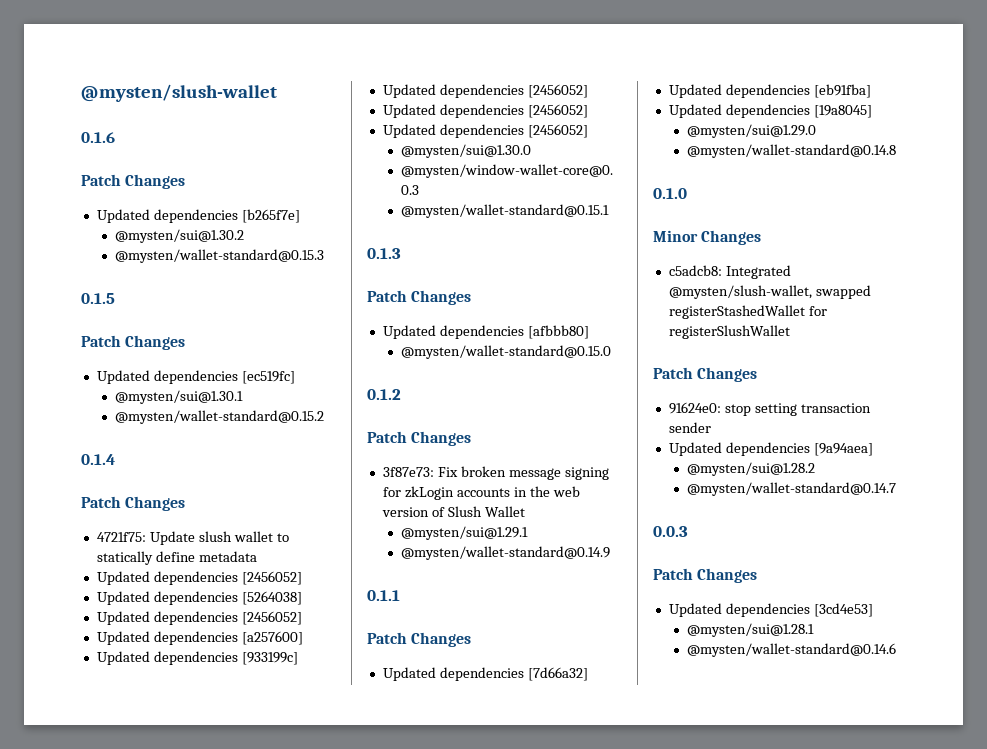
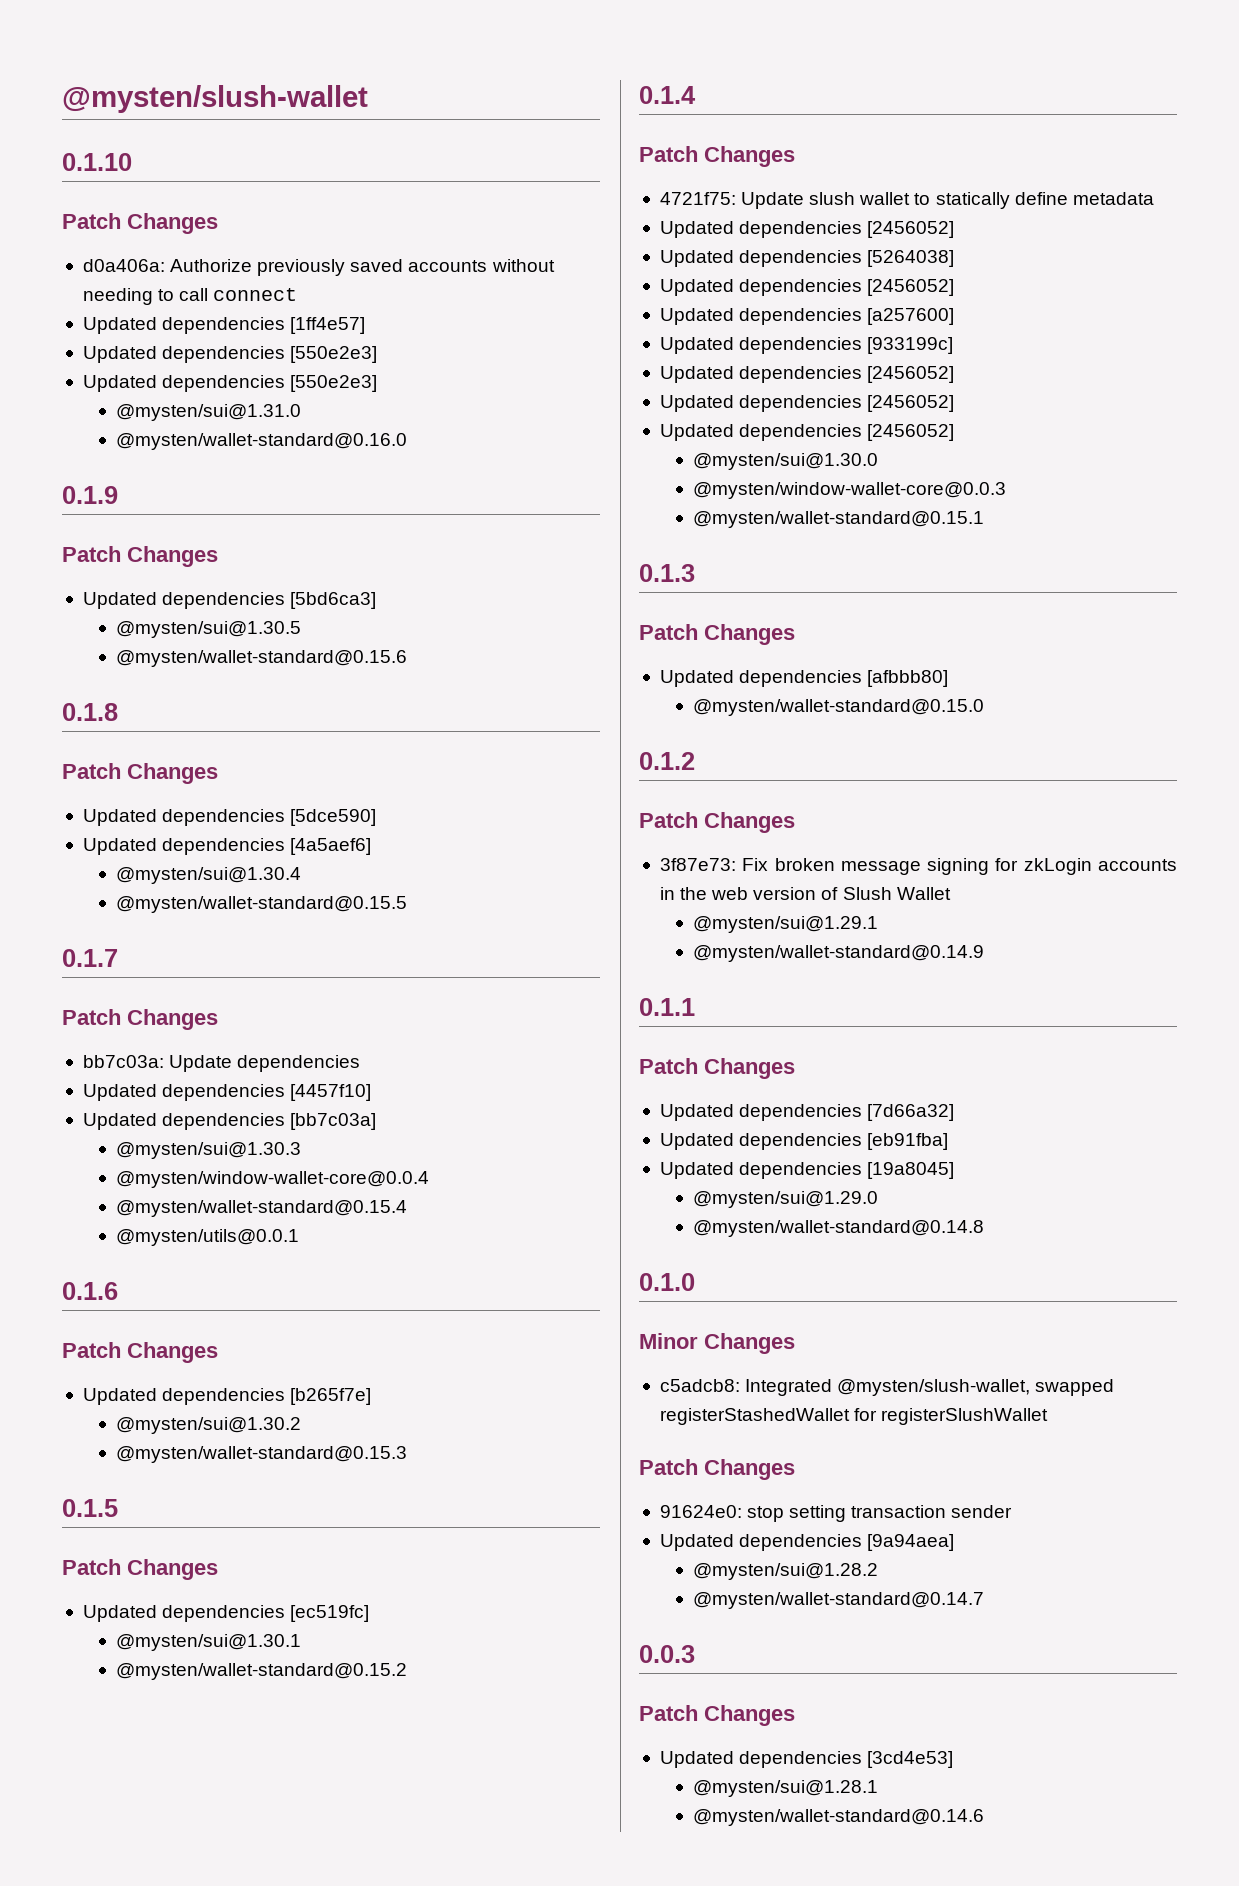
+ 0.1.10
+ Patch Changes
+ d0a406a: Authorize previously saved accounts without needing to call connect
+ Updated dependencies [1ff4e57]
+ Updated dependencies [550e2e3]
+ Updated dependencies [550e2e3]
+ @mysten/sui@1.31.0
+ @mysten/wallet-standard@0.16.0
+ 0.1.9
+ Patch Changes
+ Updated dependencies [5bd6ca3]
+ @mysten/sui@1.30.5
+ @mysten/wallet-standard@0.15.6
+ 0.1.8
+ Patch Changes
+ Updated dependencies [5dce590]
+ Updated dependencies [4a5aef6]
+ @mysten/sui@1.30.4
+ @mysten/wallet-standard@0.15.5
+ 0.1.7
+ Patch Changes
+ bb7c03a: Update dependencies
+ Updated dependencies [4457f10]
+ Updated dependencies [bb7c03a]
+ @mysten/sui@1.30.3
+ @mysten/window-wallet-core@0.0.4
+ @mysten/wallet-standard@0.15.4
+ @mysten/utils@0.0.1

